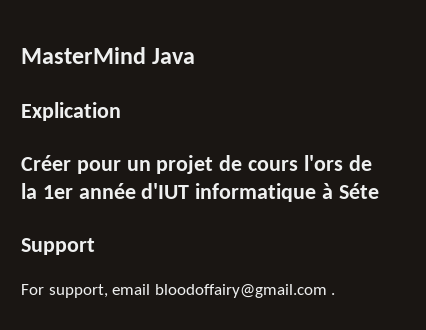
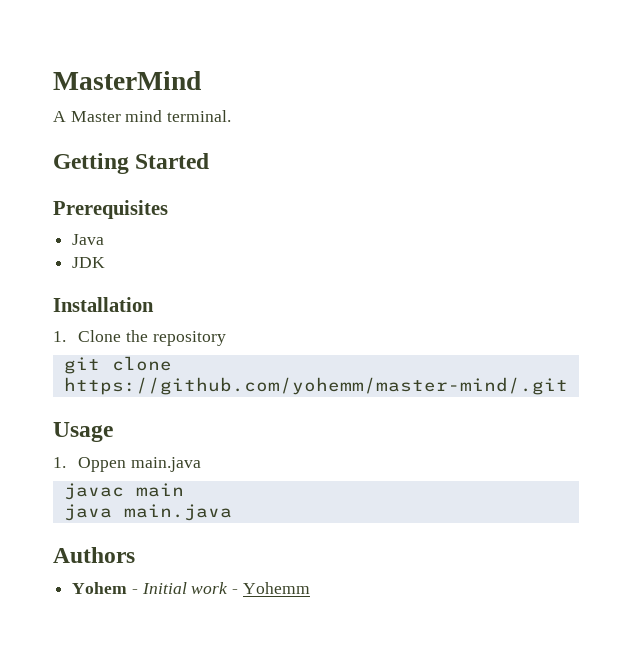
- MasterMind Java
- Explication
- Créer pour un projet de cours l'ors de la 1er année d'IUT informatique à Séte
- Support
- For support, email bloodoffairy@gmail.com .
+ MasterMind
+ A Master mind terminal.
+ Getting Started
+ Prerequisites
+ Java
+ JDK
+ Installation
+ 1. Clone the repository
+ git clone https://github.com/yohemm/master-mind/.git
+ Usage
+ 1. Oppen main.java
+ javac main
+ java main.java
+ Authors
+ Yohem - Initial work - Yohemm

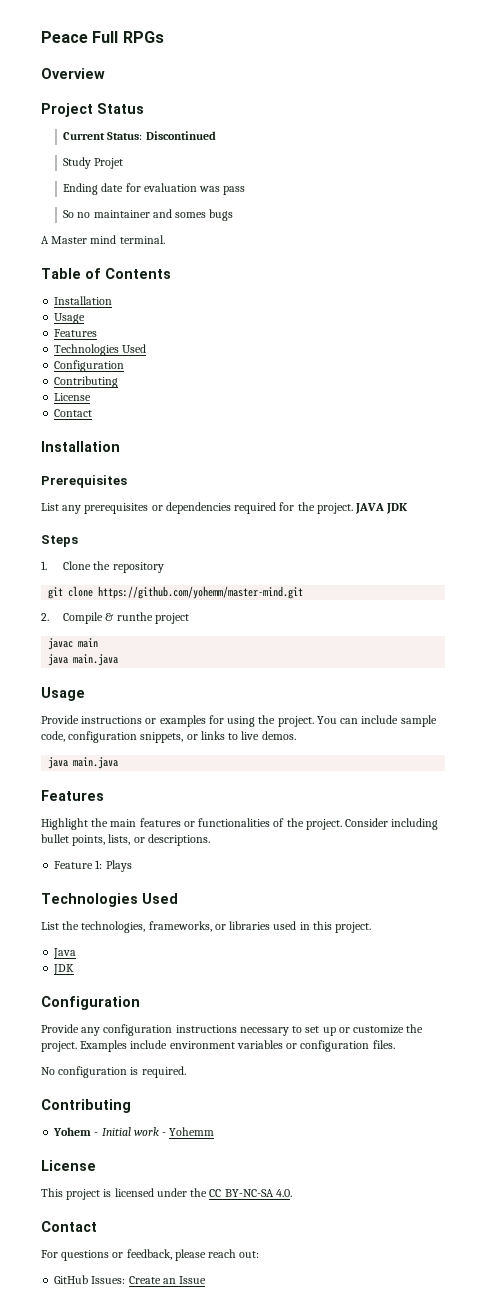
- MasterMind
+ Peace Full RPGs
+ Overview
+ Project Status
+ Current Status: Discontinued
+ Study Projet
+ Ending date for evaluation was pass
+ So no maintainer and somes bugs
  A Master mind terminal.
- Getting Started
+ Table of Contents
+ Installation
+ Usage
+ Features
+ Technologies Used
+ Configuration
+ Contributing
+ License
+ Contact
+ Installation
  Prerequisites
- Java
- JDK
- Installation
+ List any prerequisites or dependencies required for the project. JAVA JDK
+ Steps
- git clone https://github.com/yohemm/master-mind/.git
- Usage
- 1. Oppen main.java
+ git clone https://github.com/yohemm/master-mind.git
+ 2. Compile & runthe project
  javac main
  java main.java
- Authors
+ Usage
+ Provide instructions or examples for using the project. You can include sample code, configuration snippets, or links to live demos.
+ java main.java
+ Features
+ Highlight the main features or functionalities of the project. Consider including bullet points, lists, or descriptions.
+ Feature 1: Plays
+ Technologies Used
+ List the technologies, frameworks, or libraries used in this project.
+ Java
+ JDK
+ Configuration
+ Provide any configuration instructions necessary to set up or customize the project. Examples include environment variables or configuration files.
+ No configuration is required.
+ Contributing
  Yohem - Initial work - Yohemm
+ License
+ This project is licensed under the CC BY-NC-SA 4.0.
+ Contact
+ For questions or feedback, please reach out:
+ GitHub Issues: Create an Issue

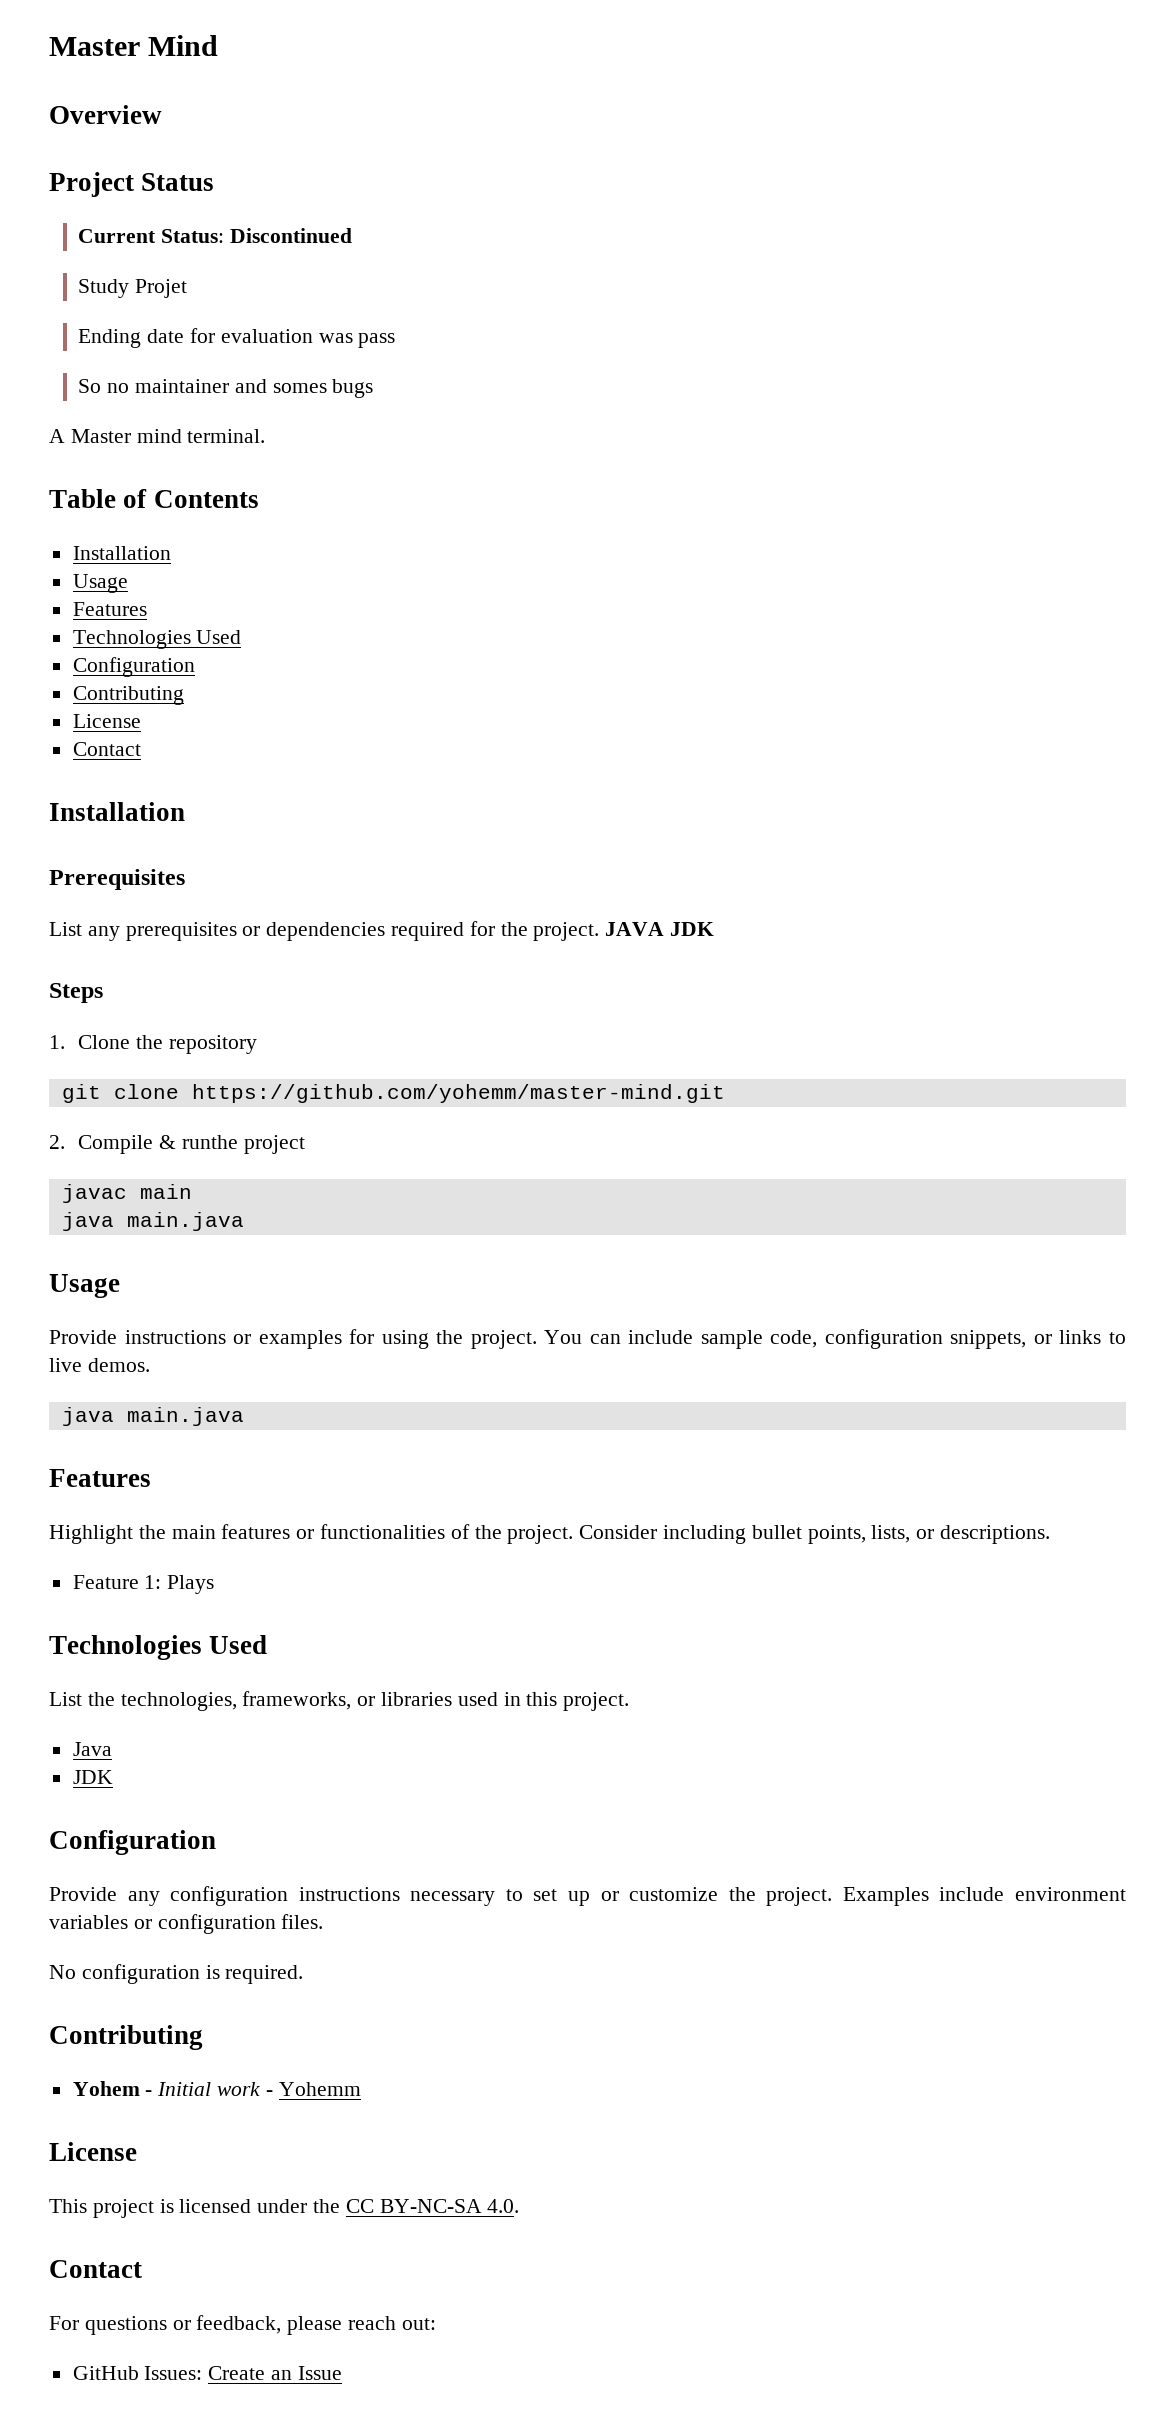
- Peace Full RPGs
+ Master Mind

